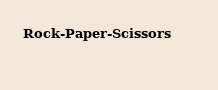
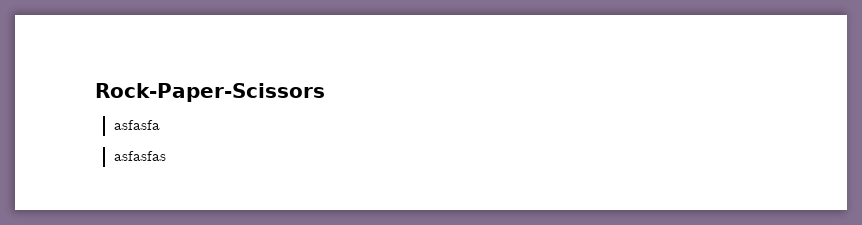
+ asfasfa
+ asfasfas

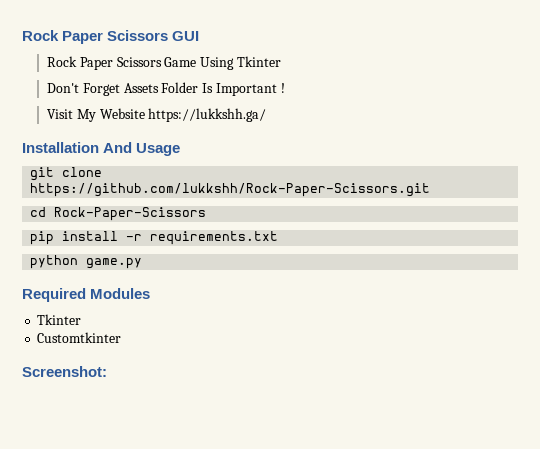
- Rock-Paper-Scissors
- asfasfa
- asfasfas
+ Rock Paper Scissors GUI
+ Rock Paper Scissors Game Using Tkinter
+ Don't Forget Assets Folder Is Important !
+ Visit My Website https://lukkshh.ga/
+ Installation And Usage
+ git clone https://github.com/lukkshh/Rock-Paper-Scissors.git
+ cd Rock-Paper-Scissors
+ pip install -r requirements.txt
+ python game.py
+ Required Modules
+ Tkinter
+ Customtkinter
+ Screenshot:

